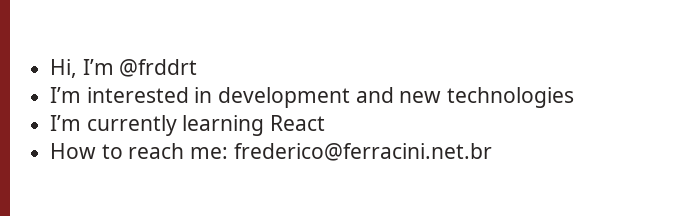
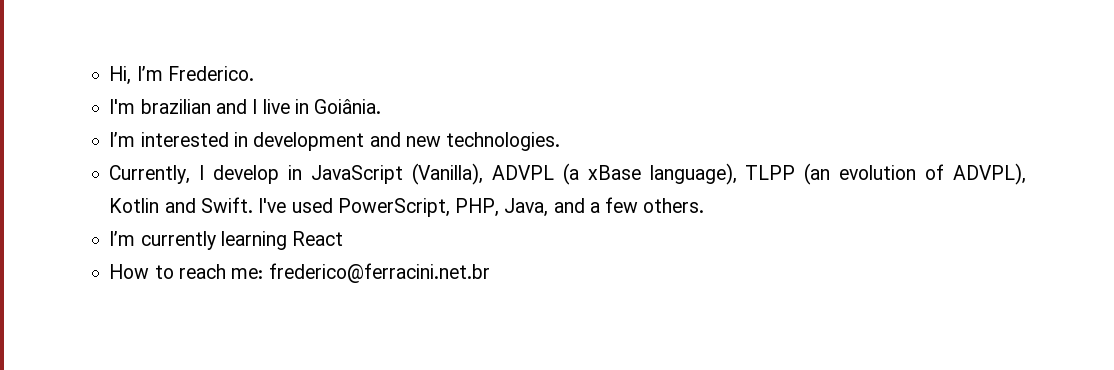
- Hi, I’m @frddrt
+ Hi, I’m Frederico.
+ I'm brazilian and I live in Goiânia.
- I’m interested in development and new technologies
+ I’m interested in development and new technologies.
+ Currently, I develop in JavaScript (Vanilla), ADVPL (a xBase language), TLPP (an evolution of ADVPL), Kotlin and Swift. I've used PowerScript, PHP, Java, and a few others.

